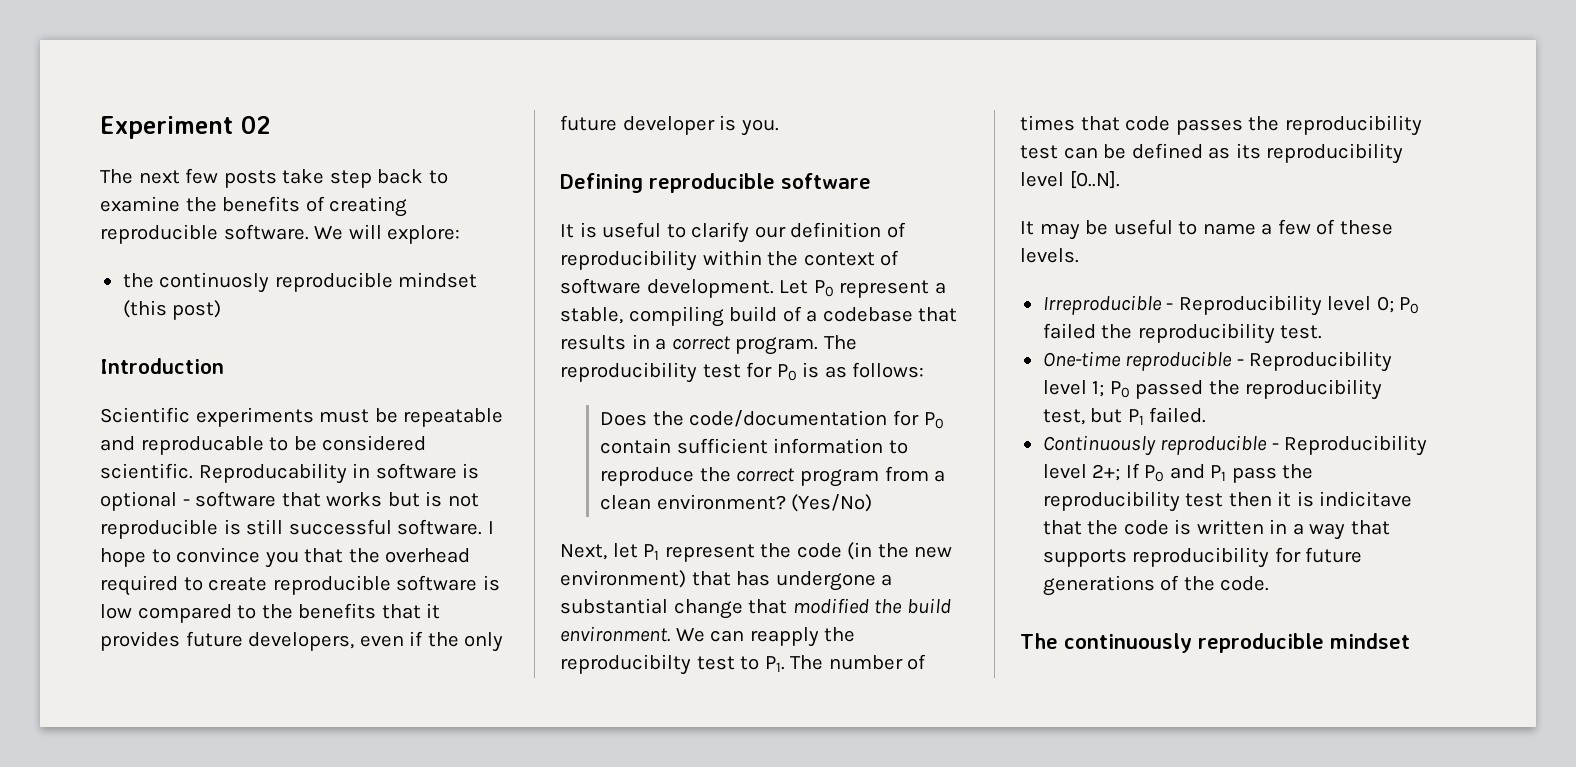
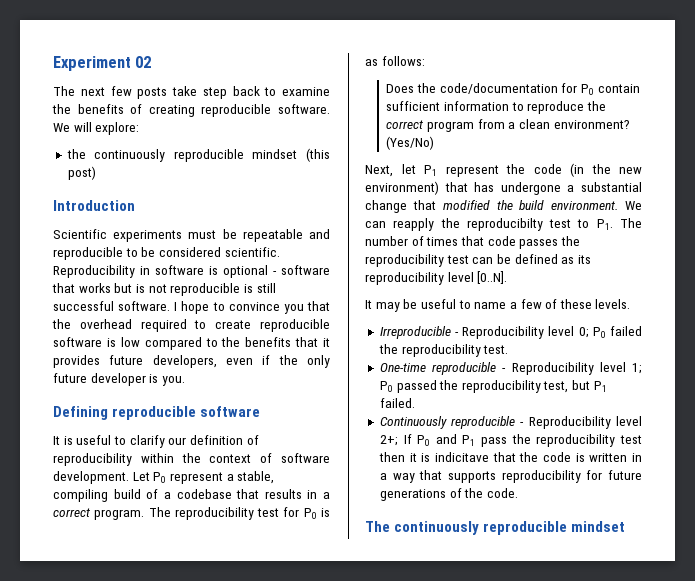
- the continuosly reproducible mindset (this post)
+ the continuously reproducible mindset (this post)
- Scientific experiments must be repeatable and reproducable to be considered scientific.
+ Scientific experiments must be repeatable and reproducible to be considered scientific.
- Reproducability in software is optional - software that works but is not reproducible is still successful software.
+ Reproducibility in software is optional - software that works but is not reproducible is still successful software.

